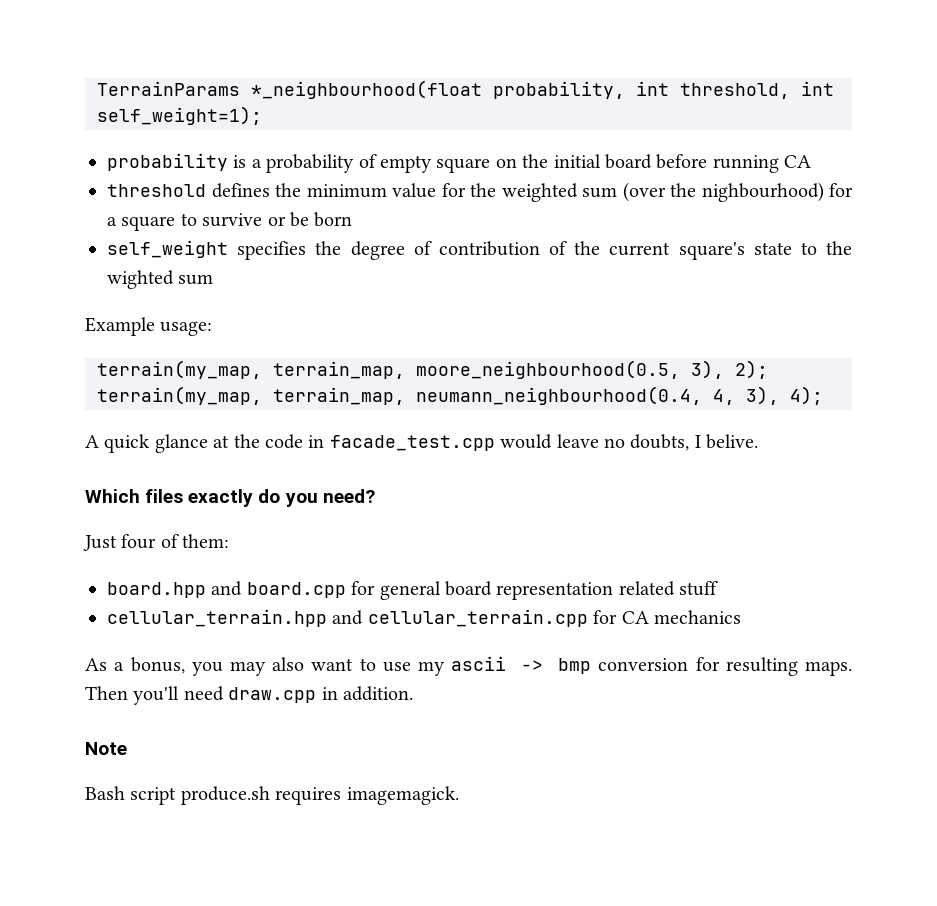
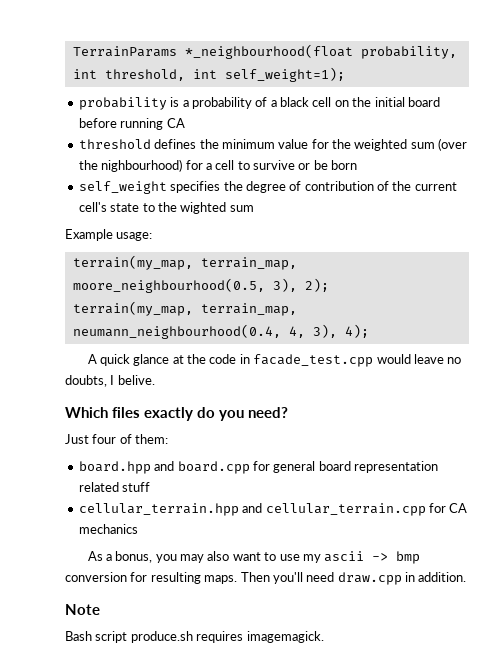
- probability is a probability of empty square on the initial board before running CA
+ probability is a probability of a black cell on the initial board before running CA
- threshold defines the minimum value for the weighted sum (over the nighbourhood) for a square to survive or be born
+ threshold defines the minimum value for the weighted sum (over the nighbourhood) for a cell to survive or be born
- self_weight specifies the degree of contribution of the current square's state to the wighted sum
+ self_weight specifies the degree of contribution of the current cell's state to the wighted sum

